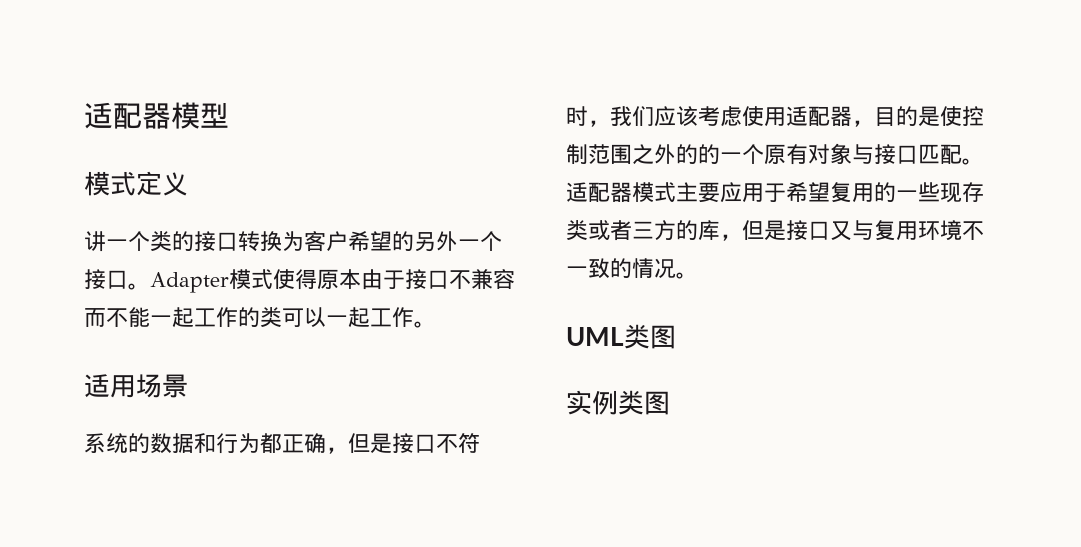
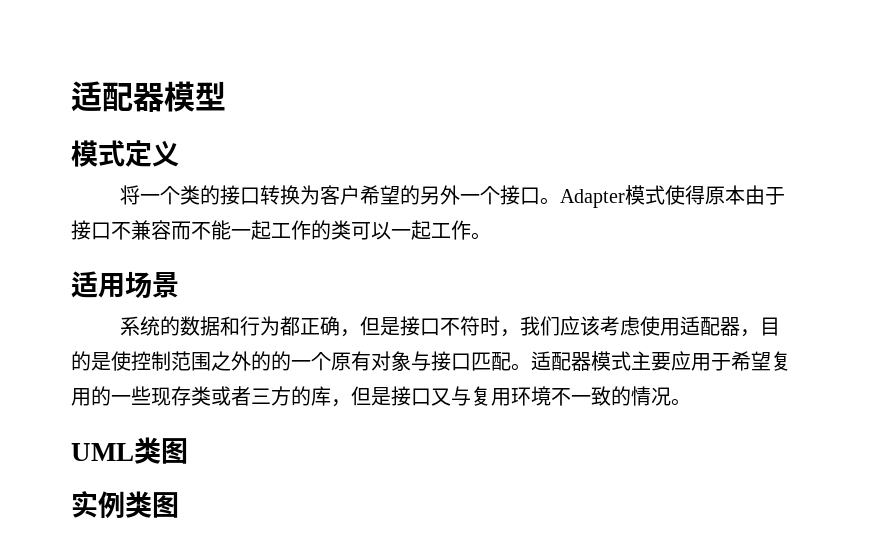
- 讲一个类的接口转换为客户希望的另外一个接口。
+ 将一个类的接口转换为客户希望的另外一个接口。

